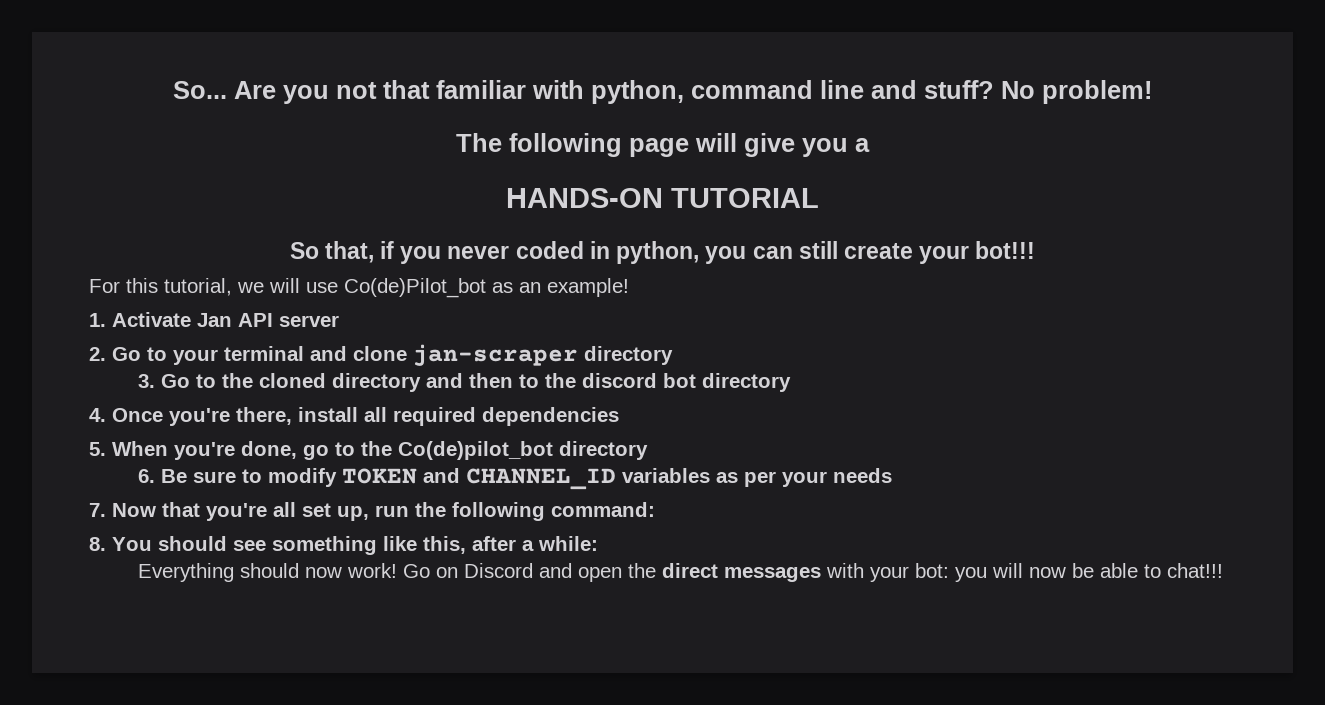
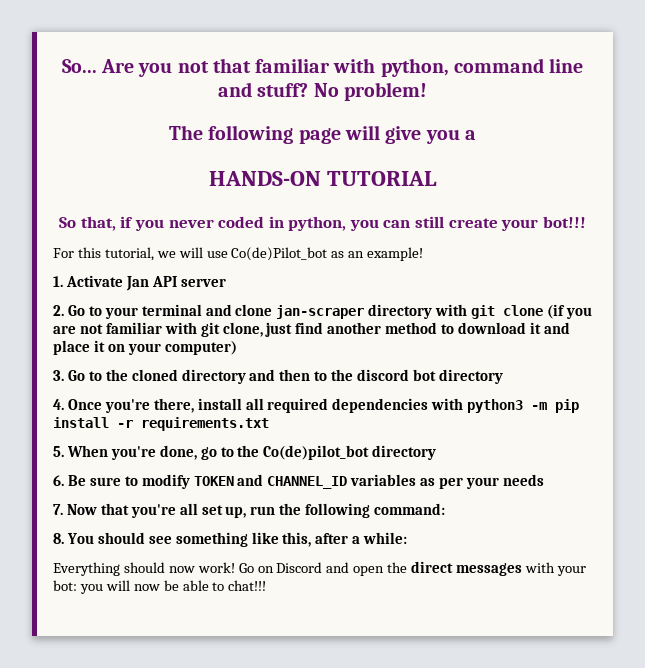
- 2. Go to your terminal and clone jan-scraper directory
+ 2. Go to your terminal and clone jan-scraper directory with git clone (if you are not familiar with git clone, just find another method to download it and place it on your computer)
- 4. Once you're there, install all required dependencies
+ 4. Once you're there, install all required dependencies with python3 -m pip install -r requirements.txt

